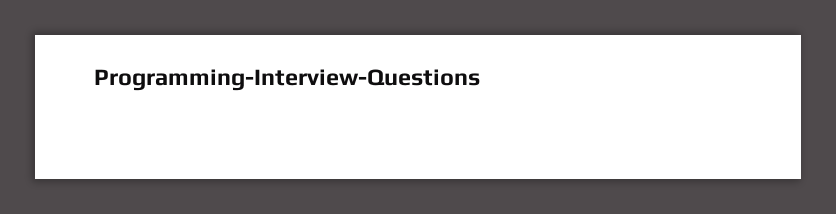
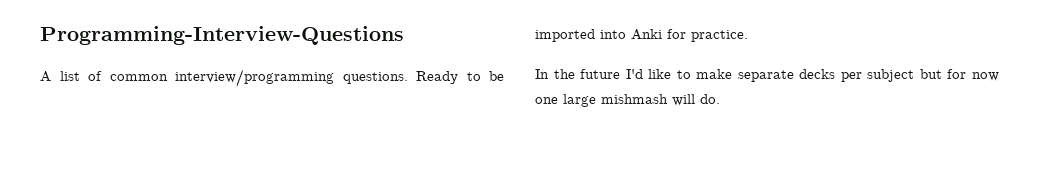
+ A list of common interview/programming questions. Ready to be imported into Anki for practice.
+ In the future I'd like to make separate decks per subject but for now one large mishmash will do.

